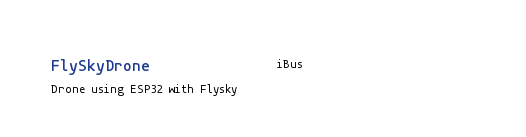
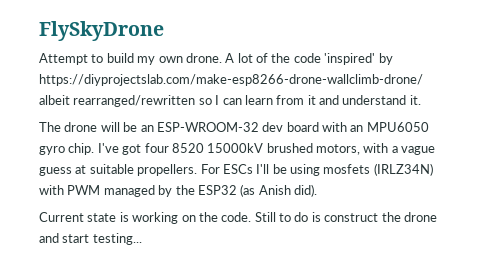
- Drone using ESP32 with Flysky iBus
+ Attempt to build my own drone. A lot of the code 'inspired' by https://diyprojectslab.com/make-esp8266-drone-wallclimb-drone/ albeit rearranged/rewritten so I can learn from it and understand it.
+ The drone will be an ESP-WROOM-32 dev board with an MPU6050 gyro chip. I've got four 8520 15000kV brushed motors, with a vague guess at suitable propellers. For ESCs I'll be using mosfets (IRLZ34N) with PWM managed by the ESP32 (as Anish did).
+ Current state is working on the code. Still to do is construct the drone and start testing...

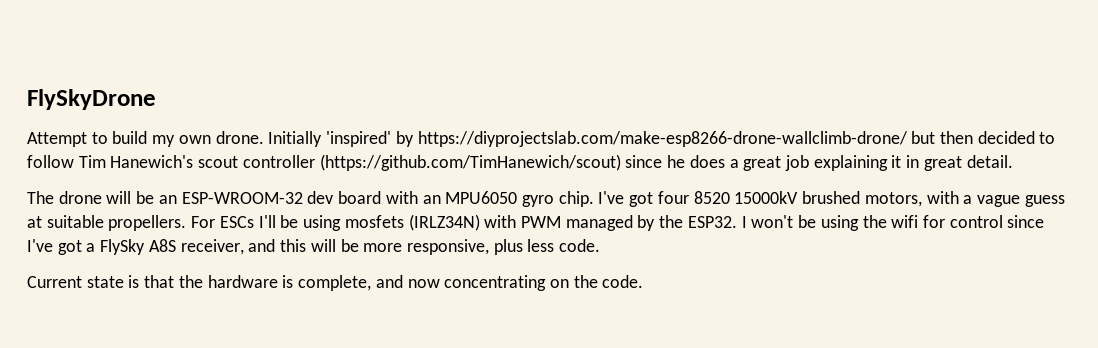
- A lot of the code 'inspired' by https://diyprojectslab.com/make-esp8266-drone-wallclimb-drone/ albeit rearranged/rewritten so I can learn from it and understand it.
+ Initially 'inspired' by https://diyprojectslab.com/make-esp8266-drone-wallclimb-drone/ but then decided to follow Tim Hanewich's scout controller (https://github.com/TimHanewich/scout) since he does a great job explaining it in great detail.
- For ESCs I'll be using mosfets (IRLZ34N) with PWM managed by the ESP32 (as Anish did).
- Current state is working on the code. Still to do is construct the drone and start testing...
+ For ESCs I'll be using mosfets (IRLZ34N) with PWM managed by the ESP32. I won't be using the wifi for control since I've got a FlySky A8S receiver, and this will be more responsive, plus less code.
+ Current state is that the hardware is complete, and now concentrating on the code.

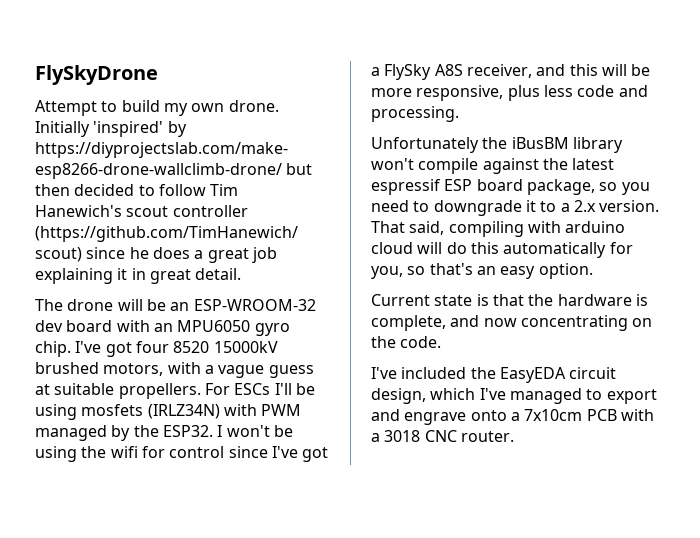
- I won't be using the wifi for control since I've got a FlySky A8S receiver, and this will be more responsive, plus less code.
+ I won't be using the wifi for control since I've got a FlySky A8S receiver, and this will be more responsive, plus less code and processing.
+ Unfortunately the iBusBM library won't compile against the latest espressif ESP board package, so you need to downgrade it to a 2.x version. That said, compiling with arduino cloud will do this automatically for you, so that's an easy option.
+ I've included the EasyEDA circuit design, which I've managed to export and engrave onto a 7x10cm PCB with a 3018 CNC router.

